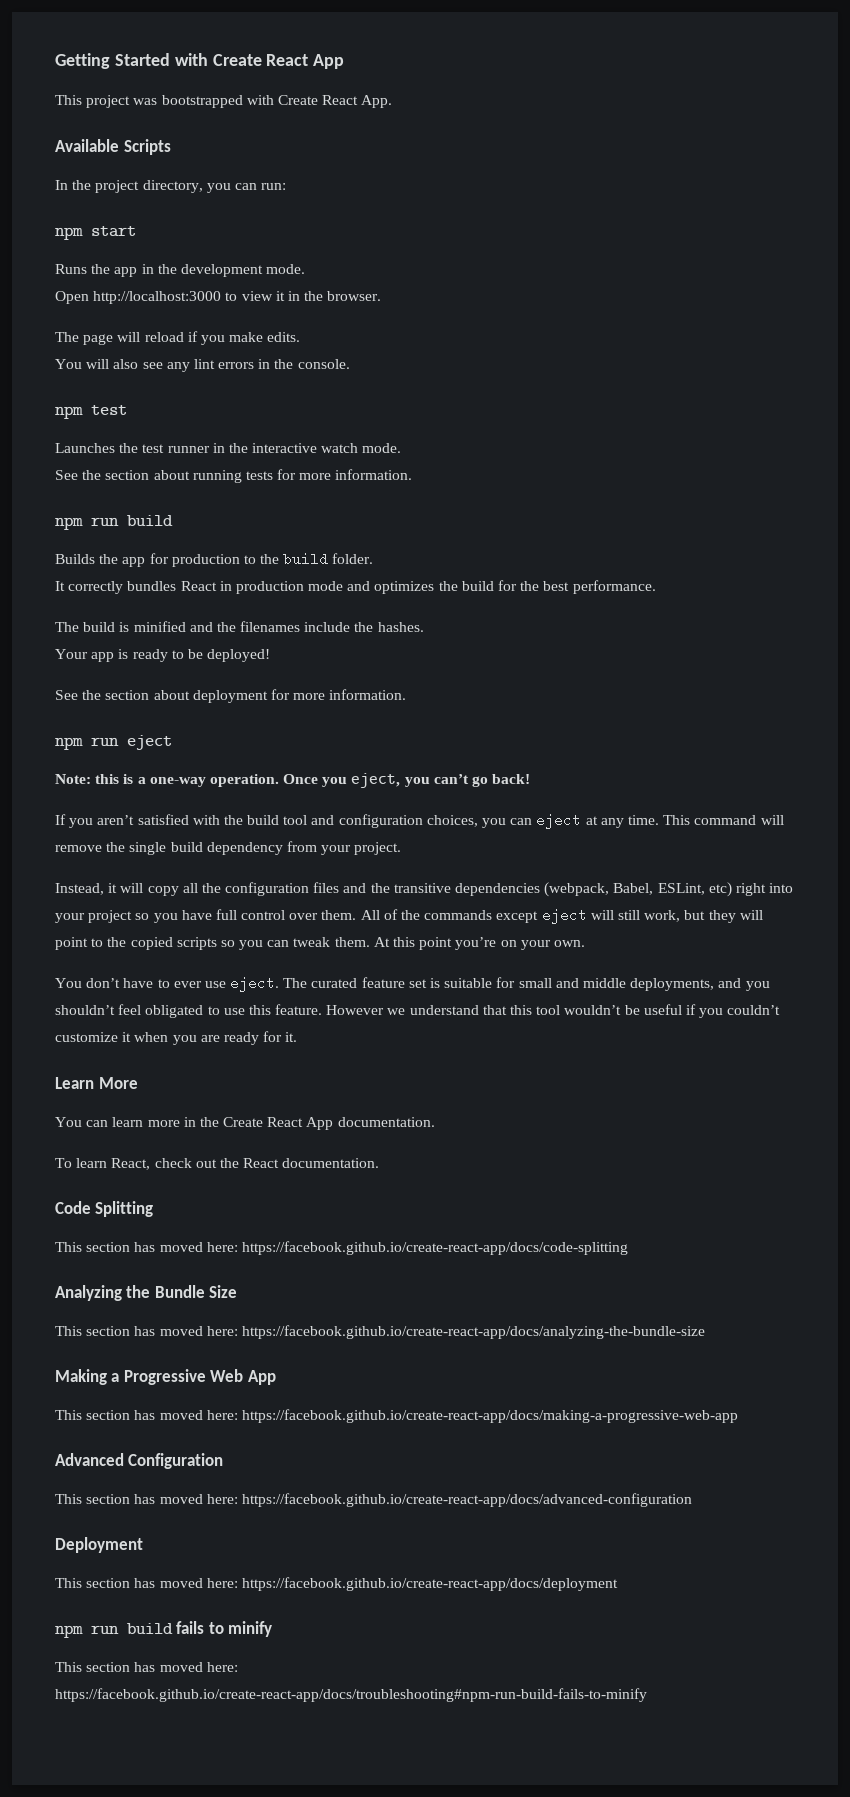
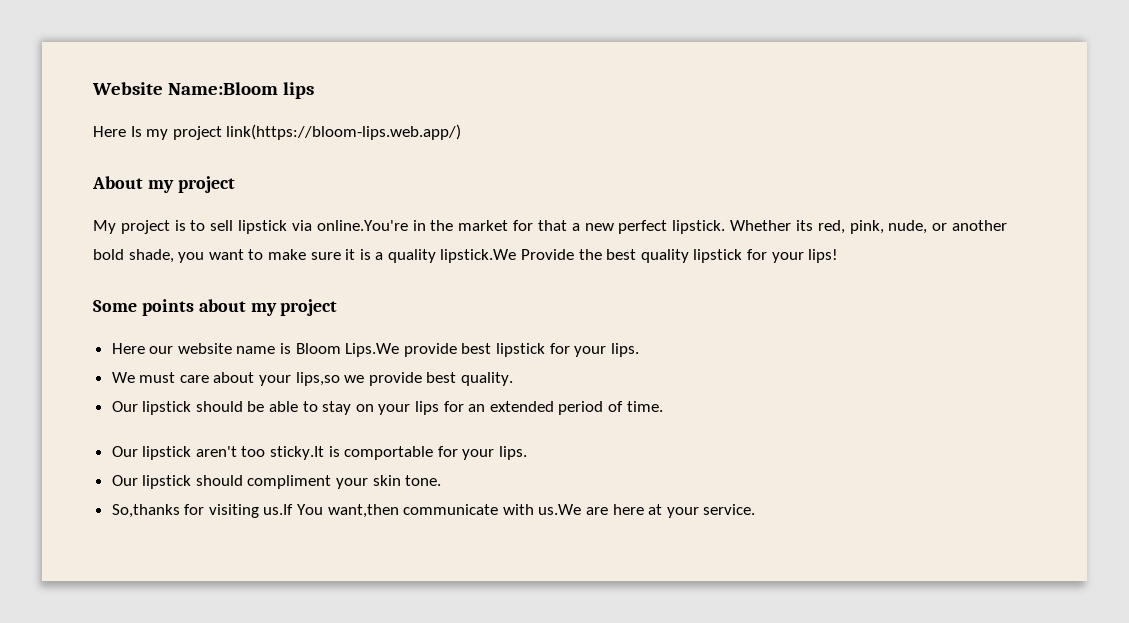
- Getting Started with Create React App
- This project was bootstrapped with Create React App.
- Available Scripts
- In the project directory, you can run:
- npm start
- Runs the app in the development mode.
- Open http://localhost:3000 to view it in the browser.
- The page will reload if you make edits.
- You will also see any lint errors in the console.
- npm test
- Launches the test runner in the interactive watch mode.
- See the section about running tests for more information.
- npm run build
- Builds the app for production to the build folder.
- It correctly bundles React in production mode and optimizes the build for the best performance.
- The build is minified and the filenames include the hashes.
- Your app is ready to be deployed!
- See the section about deployment for more information.
- npm run eject
- Note: this is a one-way operation. Once you eject, you can’t go back!
- If you aren’t satisfied with the build tool and configuration choices, you can eject at any time. This command will remove the single build dependency from your project.
- Instead, it will copy all the configuration files and the transitive dependencies (webpack, Babel, ESLint, etc) right into your project so you have full control over them. All of the commands except eject will still work, but they will point to the copied scripts so you can tweak them. At this point you’re on your own.
- You don’t have to ever use eject. The curated feature set is suitable for small and middle deployments, and you shouldn’t feel obligated to use this feature. However we understand that this tool wouldn’t be useful if you couldn’t customize it when you are ready for it.
- Learn More
- You can learn more in the Create React App documentation.
- To learn React, check out the React documentation.
- Code Splitting
- This section has moved here: https://facebook.github.io/create-react-app/docs/code-splitting
- Analyzing the Bundle Size
- This section has moved here: https://facebook.github.io/create-react-app/docs/analyzing-the-bundle-size
- Making a Progressive Web App
- This section has moved here: https://facebook.github.io/create-react-app/docs/making-a-progressive-web-app
- Advanced Configuration
- This section has moved here: https://facebook.github.io/create-react-app/docs/advanced-configuration
- Deployment
- This section has moved here: https://facebook.github.io/create-react-app/docs/deployment
- npm run build fails to minify
- This section has moved here: https://facebook.github.io/create-react-app/docs/troubleshooting#npm-run-build-fails-to-minify
+ Website Name:Bloom lips
+ Here Is my project link(https://bloom-lips.web.app/)
+ About my project
+ My project is to sell lipstick via online.You're in the market for that a new perfect lipstick. Whether its red, pink, nude, or another bold shade, you want to make sure it is a quality lipstick.We Provide the best quality lipstick for your lips!
+ Some points about my project
+ Here our website name is Bloom Lips.We provide best lipstick for your lips.
+ We must care about your lips,so we provide best quality.
+ Our lipstick should be able to stay on your lips for an extended period of time.
+ Our lipstick aren't too sticky.It is comportable for your lips.
+ Our lipstick should compliment your skin tone.
+ So,thanks for visiting us.If You want,then communicate with us.We are here at your service.

